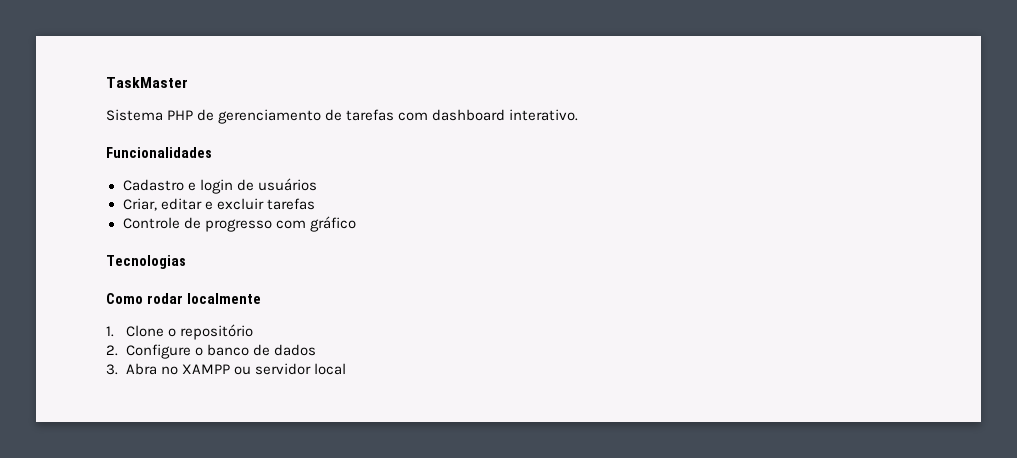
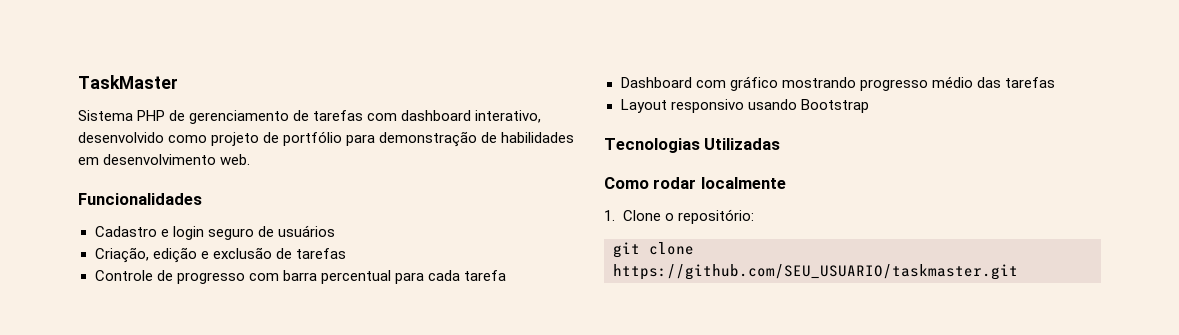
- Sistema PHP de gerenciamento de tarefas com dashboard interativo.
+ Sistema PHP de gerenciamento de tarefas com dashboard interativo, desenvolvido como projeto de portfólio para demonstração de habilidades em desenvolvimento web.
- Cadastro e login de usuários
+ Cadastro e login seguro de usuários
- Criar, editar e excluir tarefas
+ Criação, edição e exclusão de tarefas
- Controle de progresso com gráfico
+ Controle de progresso com barra percentual para cada tarefa
+ Dashboard com gráfico mostrando progresso médio das tarefas
+ Layout responsivo usando Bootstrap
- Tecnologias
+ Tecnologias Utilizadas
- 1. Clone o repositório
- 2. Configure o banco de dados
- 3. Abra no XAMPP ou servidor local
+ 1. Clone o repositório:
+ git clone https://github.com/SEU_USUARIO/taskmaster.git

